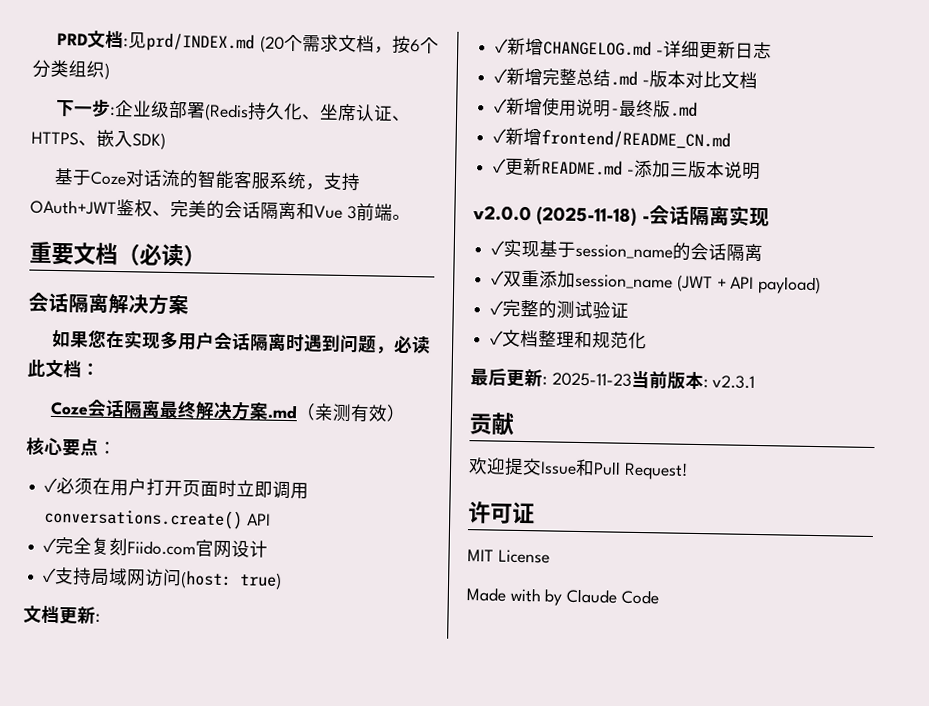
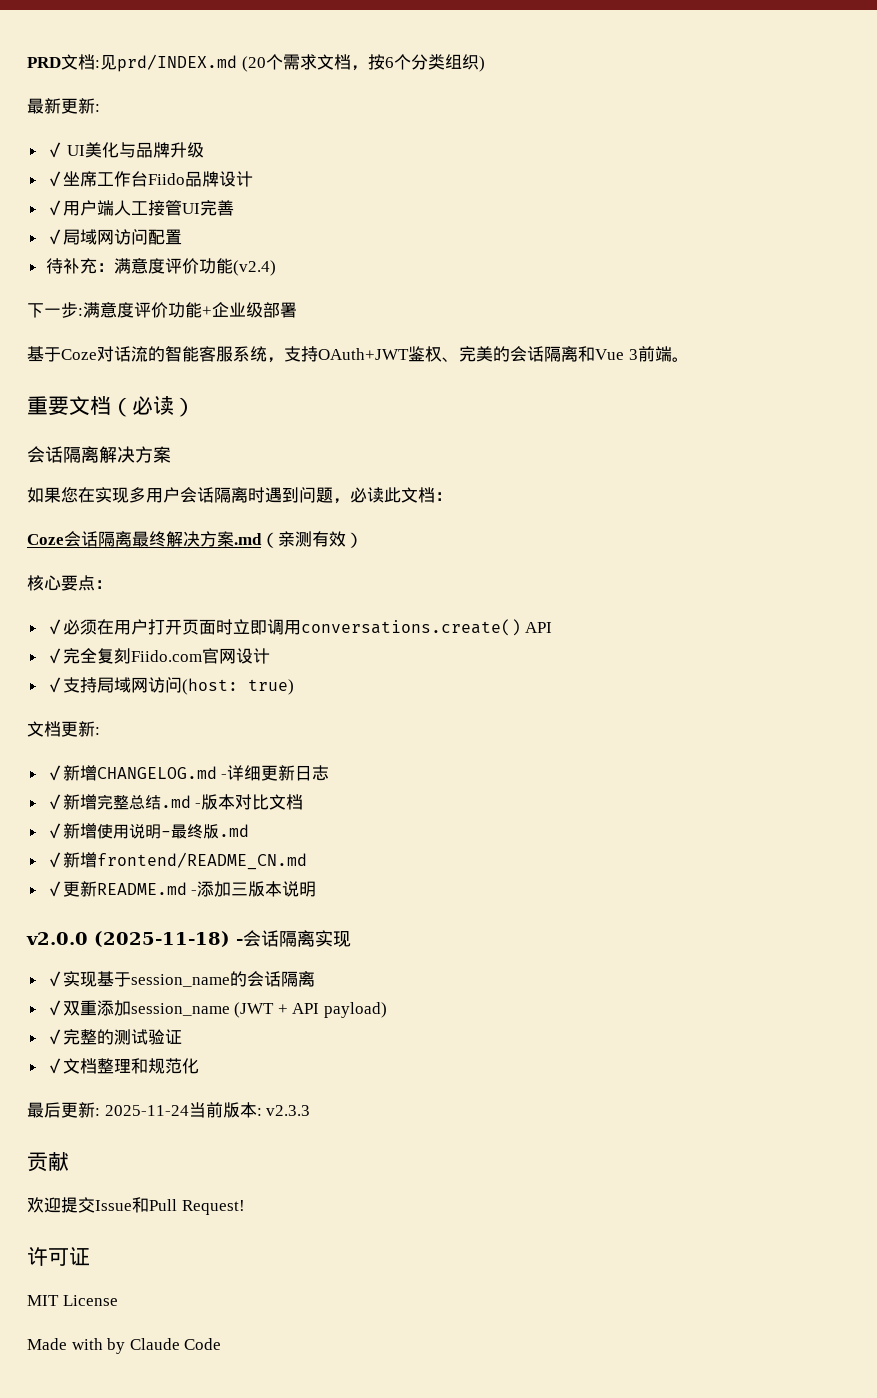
- 下一步:企业级部署(Redis持久化、坐席认证、HTTPS、嵌入SDK)
+ 最新更新:
+ ✓ UI美化与品牌升级
+ ✓坐席工作台Fiido品牌设计
+ ✓用户端人工接管UI完善
+ ✓局域网访问配置
+ 待补充：满意度评价功能(v2.4)
+ 下一步:满意度评价功能+企业级部署
- 最后更新: 2025-11-23当前版本: v2.3.1
+ 最后更新: 2025-11-24当前版本: v2.3.3

